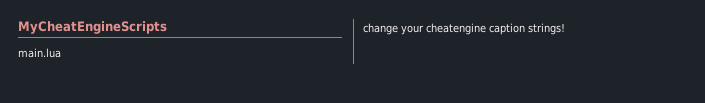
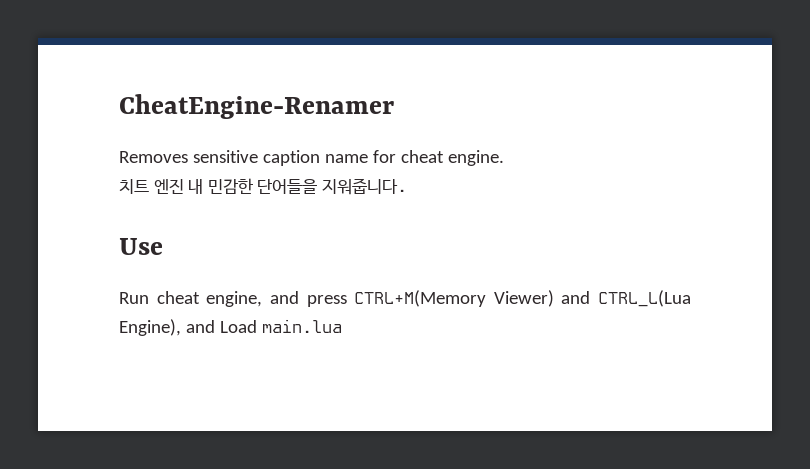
- MyCheatEngineScripts
- main.lua
- change your cheatengine caption strings!
+ CheatEngine-Renamer
+ Removes sensitive caption name for cheat engine.
+ 치트 엔진 내 민감한 단어들을 지워줍니다.
+ Use
+ Run cheat engine, and press CTRL+M(Memory Viewer) and CTRL_L(Lua Engine), and Load main.lua

